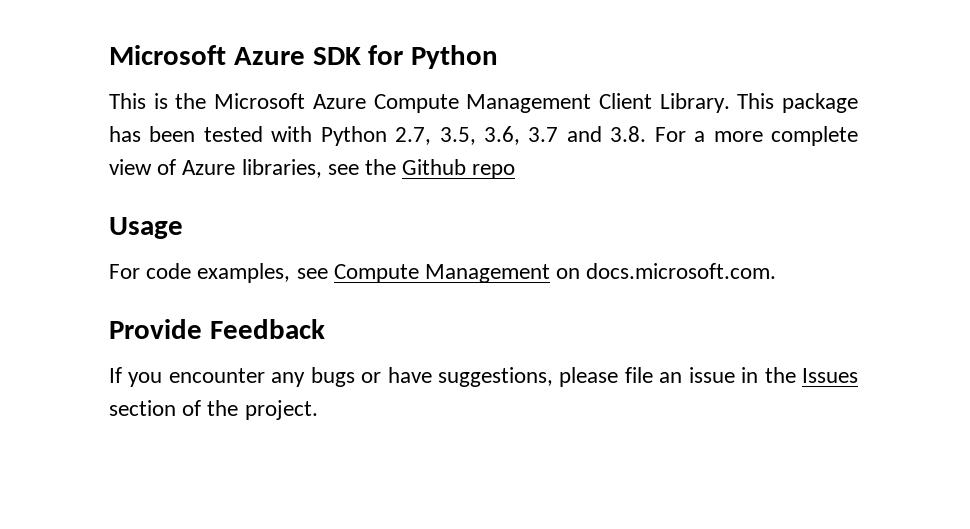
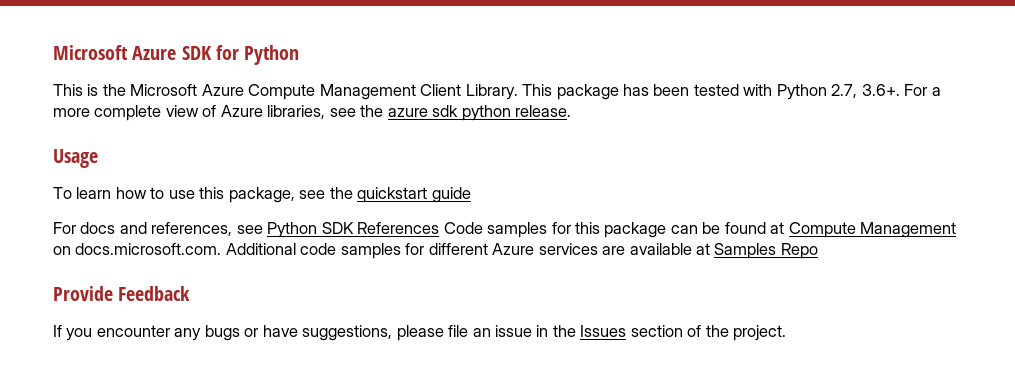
- This package has been tested with Python 2.7, 3.5, 3.6, 3.7 and 3.8. For a more complete view of Azure libraries, see the Github repo
+ This package has been tested with Python 2.7, 3.6+. For a more complete view of Azure libraries, see the azure sdk python release.
  Usage
- For code examples, see Compute Management on docs.microsoft.com.
+ To learn how to use this package, see the quickstart guide
+ For docs and references, see Python SDK References Code samples for this package can be found at Compute Management on docs.microsoft.com. Additional code samples for different Azure services are available at Samples Repo

